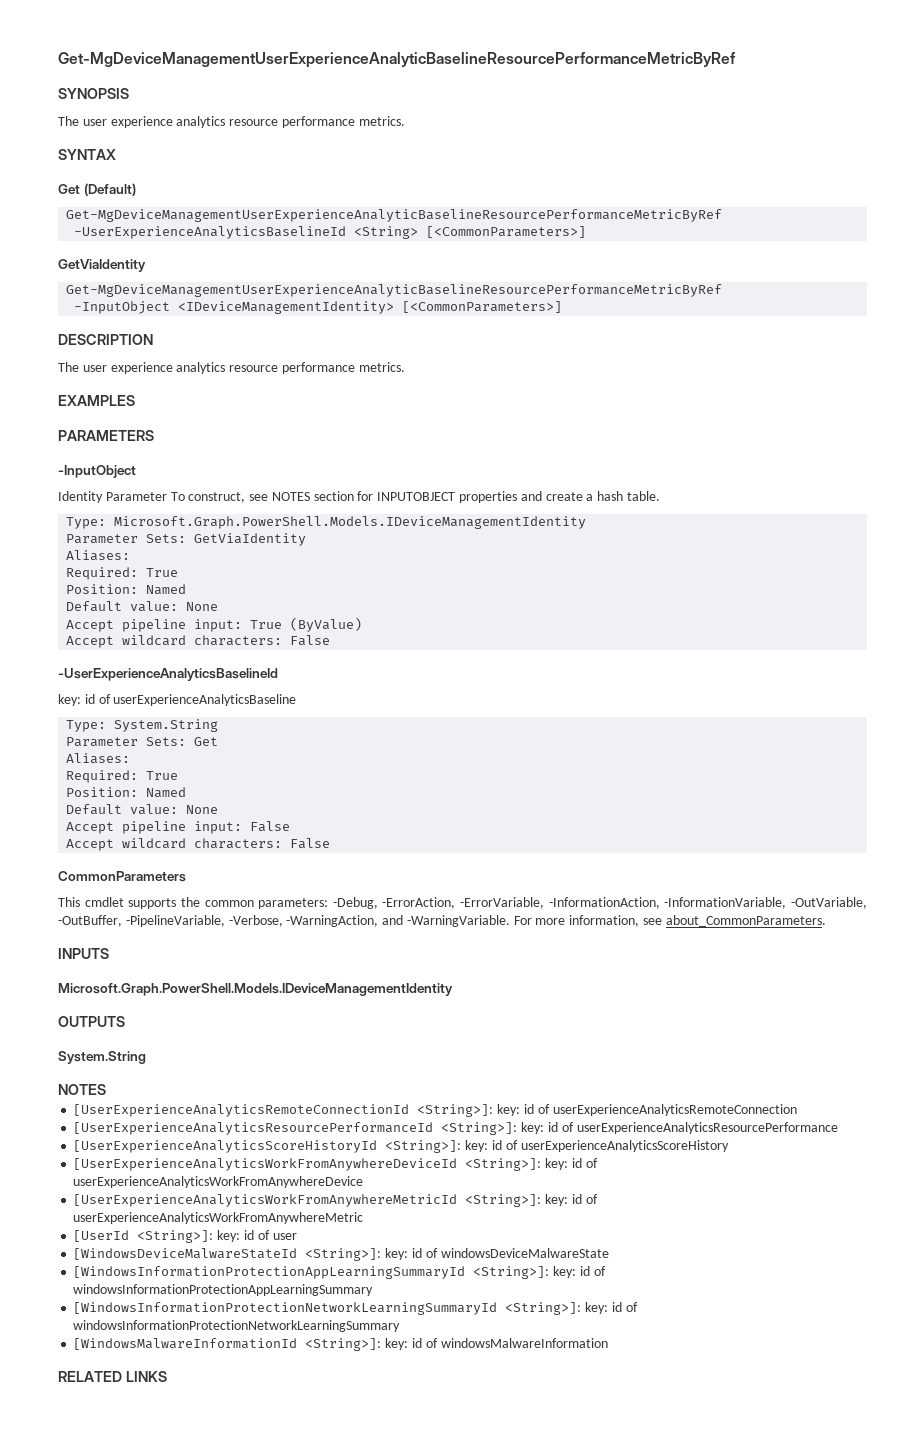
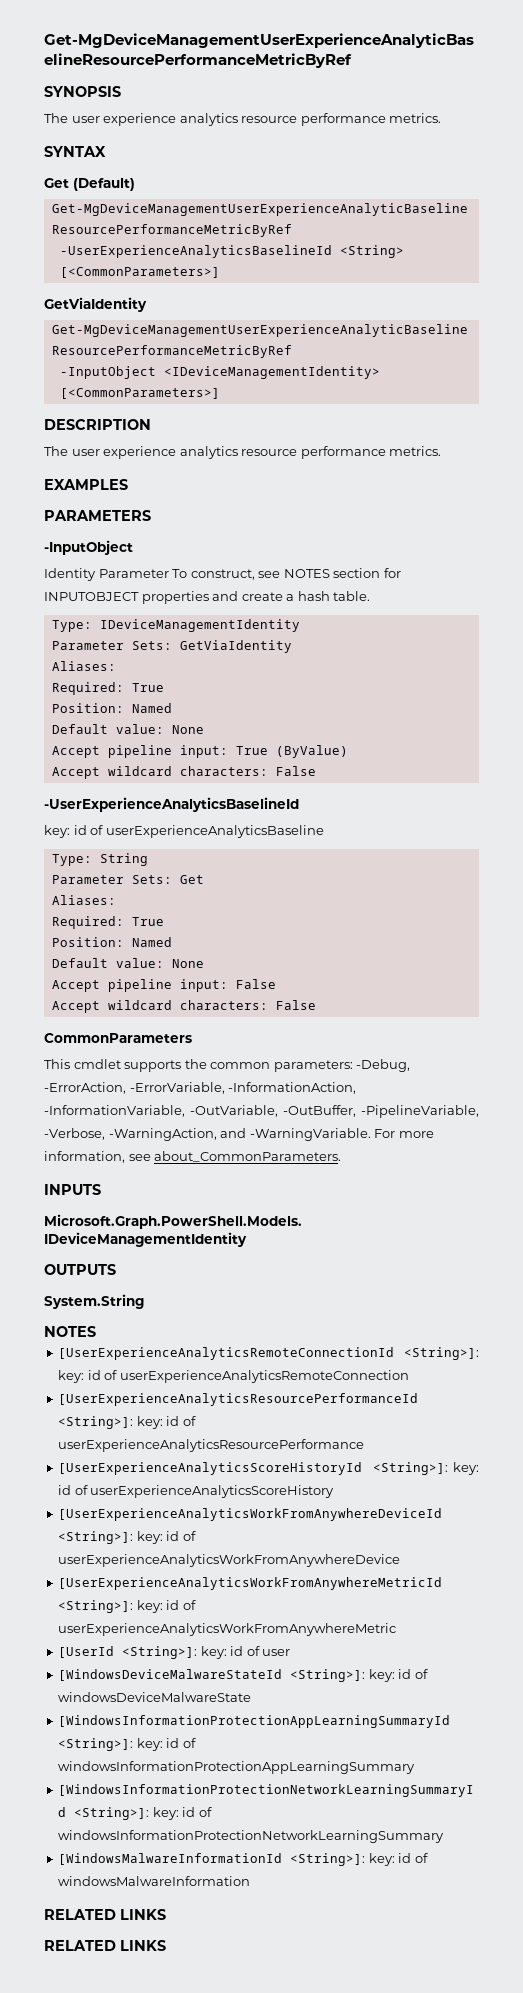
- Type: Microsoft.Graph.PowerShell.Models.IDeviceManagementIdentity
+ Type: IDeviceManagementIdentity
- Type: System.String
+ Type: String
  [WindowsMalwareInformationId <String>]: key: id of windowsMalwareInformation
+ RELATED LINKS

